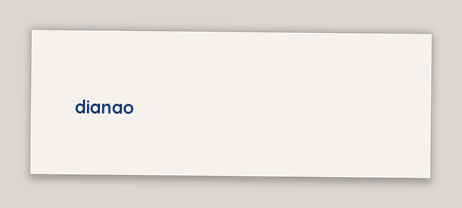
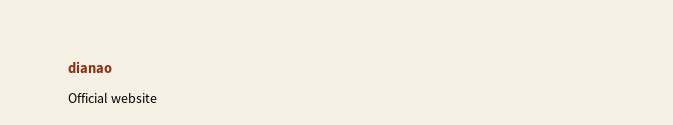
+ Official website

